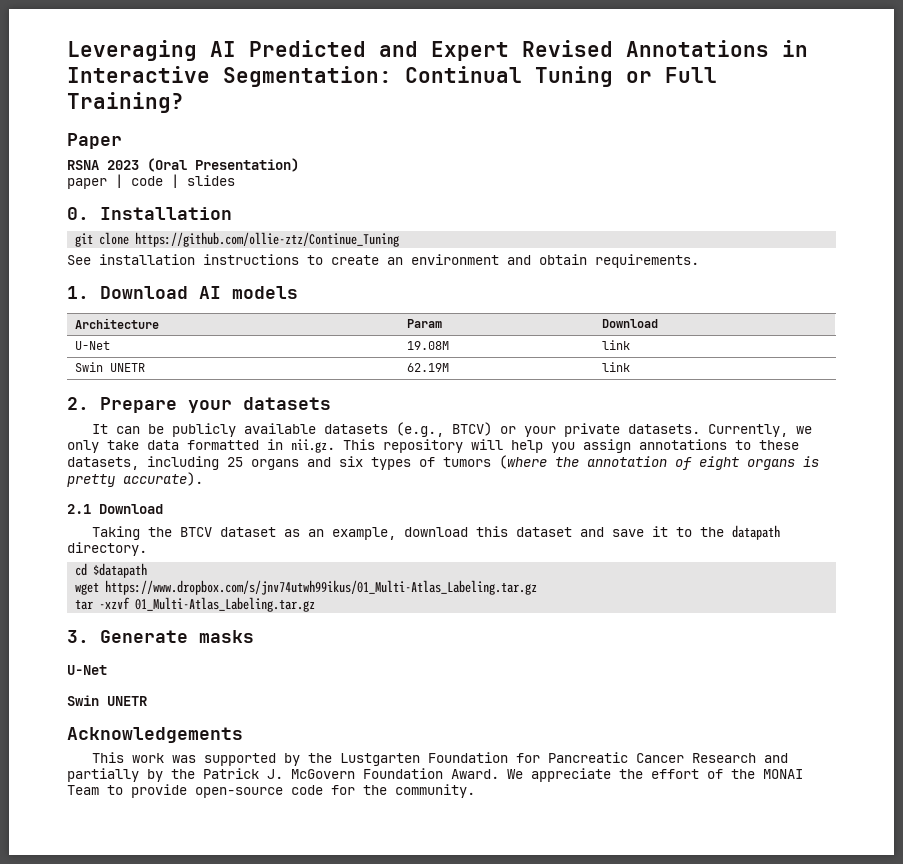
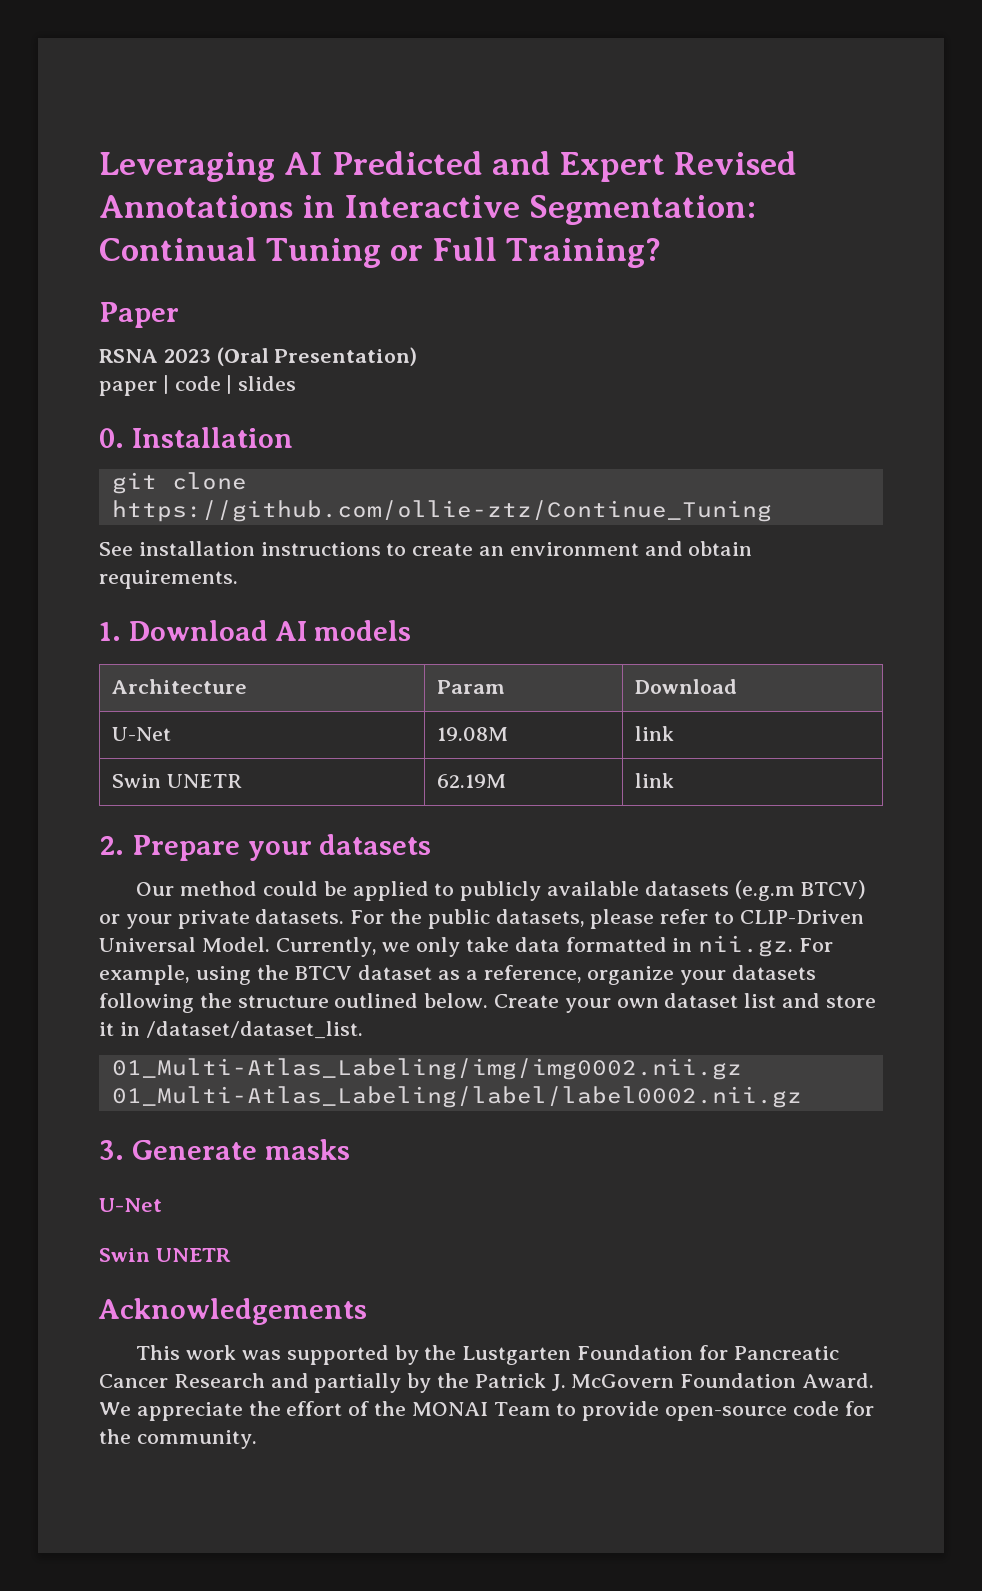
- It can be publicly available datasets (e.g., BTCV) or your private datasets.
+ Our method could be applied to publicly available datasets (e.g.m BTCV) or your private datasets.
+ For the public datasets, please refer to CLIP-Driven Universal Model.
- Currently, we only take data formatted in nii.gz. This repository will help you assign annotations to these datasets, including 25 organs and six types of tumors (where the annotation of eight organs is pretty accurate).
- 2.1 Download
- Taking the BTCV dataset as an example, download this dataset and save it to the datapath directory.
- cd $datapath
- wget https://www.dropbox.com/s/jnv74utwh99ikus/01_Multi-Atlas_Labeling.tar.gz
- tar -xzvf 01_Multi-Atlas_Labeling.tar.gz
+ Currently, we only take data formatted in nii.gz. For example, using the BTCV dataset as a reference, organize your datasets following the structure outlined below. Create your own dataset list and store it in /dataset/dataset_list.
+ 01_Multi-Atlas_Labeling/img/img0002.nii.gz 01_Multi-Atlas_Labeling/label/label0002.nii.gz

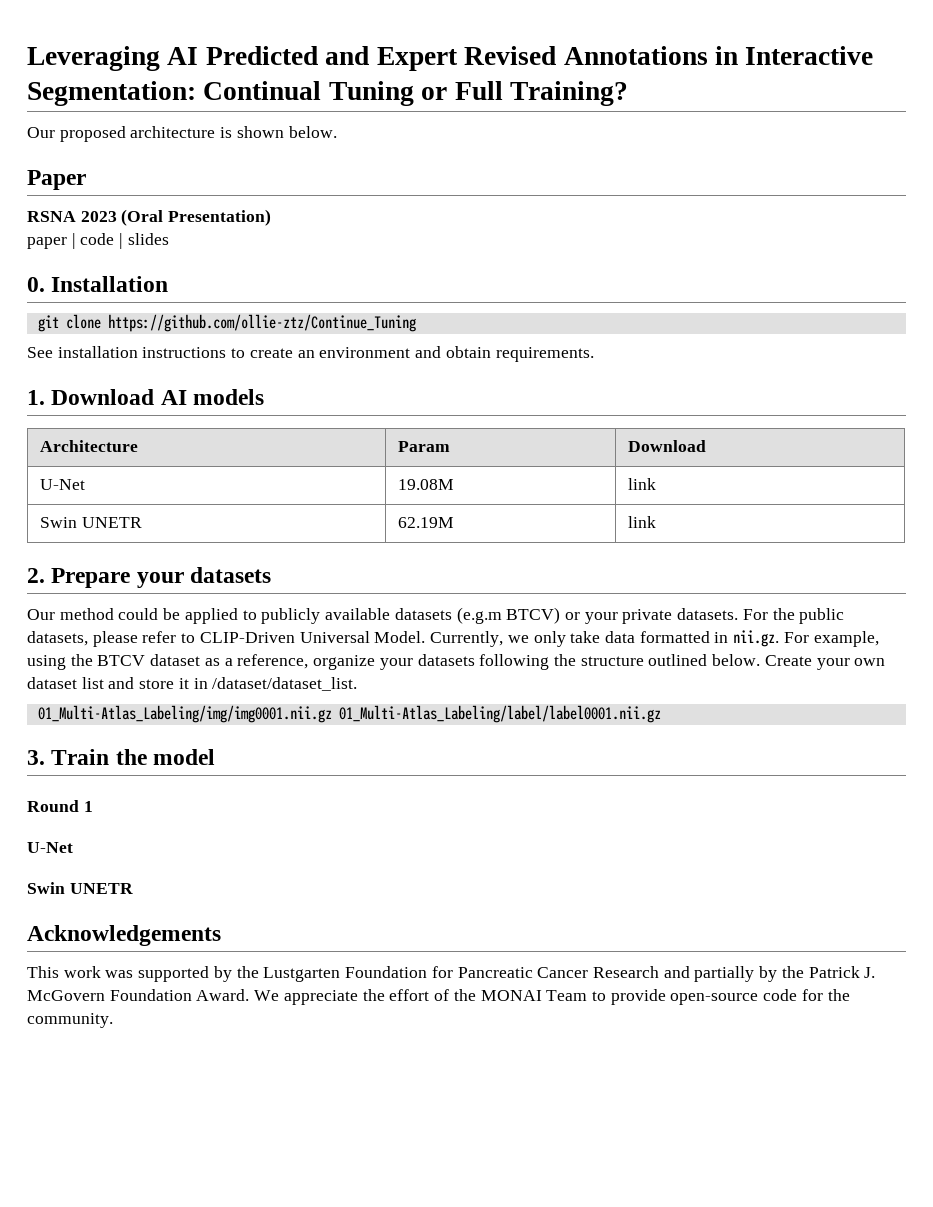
+ Our proposed architecture is shown below.
- 01_Multi-Atlas_Labeling/img/img0002.nii.gz 01_Multi-Atlas_Labeling/label/label0002.nii.gz
+ 01_Multi-Atlas_Labeling/img/img0001.nii.gz 01_Multi-Atlas_Labeling/label/label0001.nii.gz
- 3. Generate masks
+ 3. Train the model
+ Round 1

